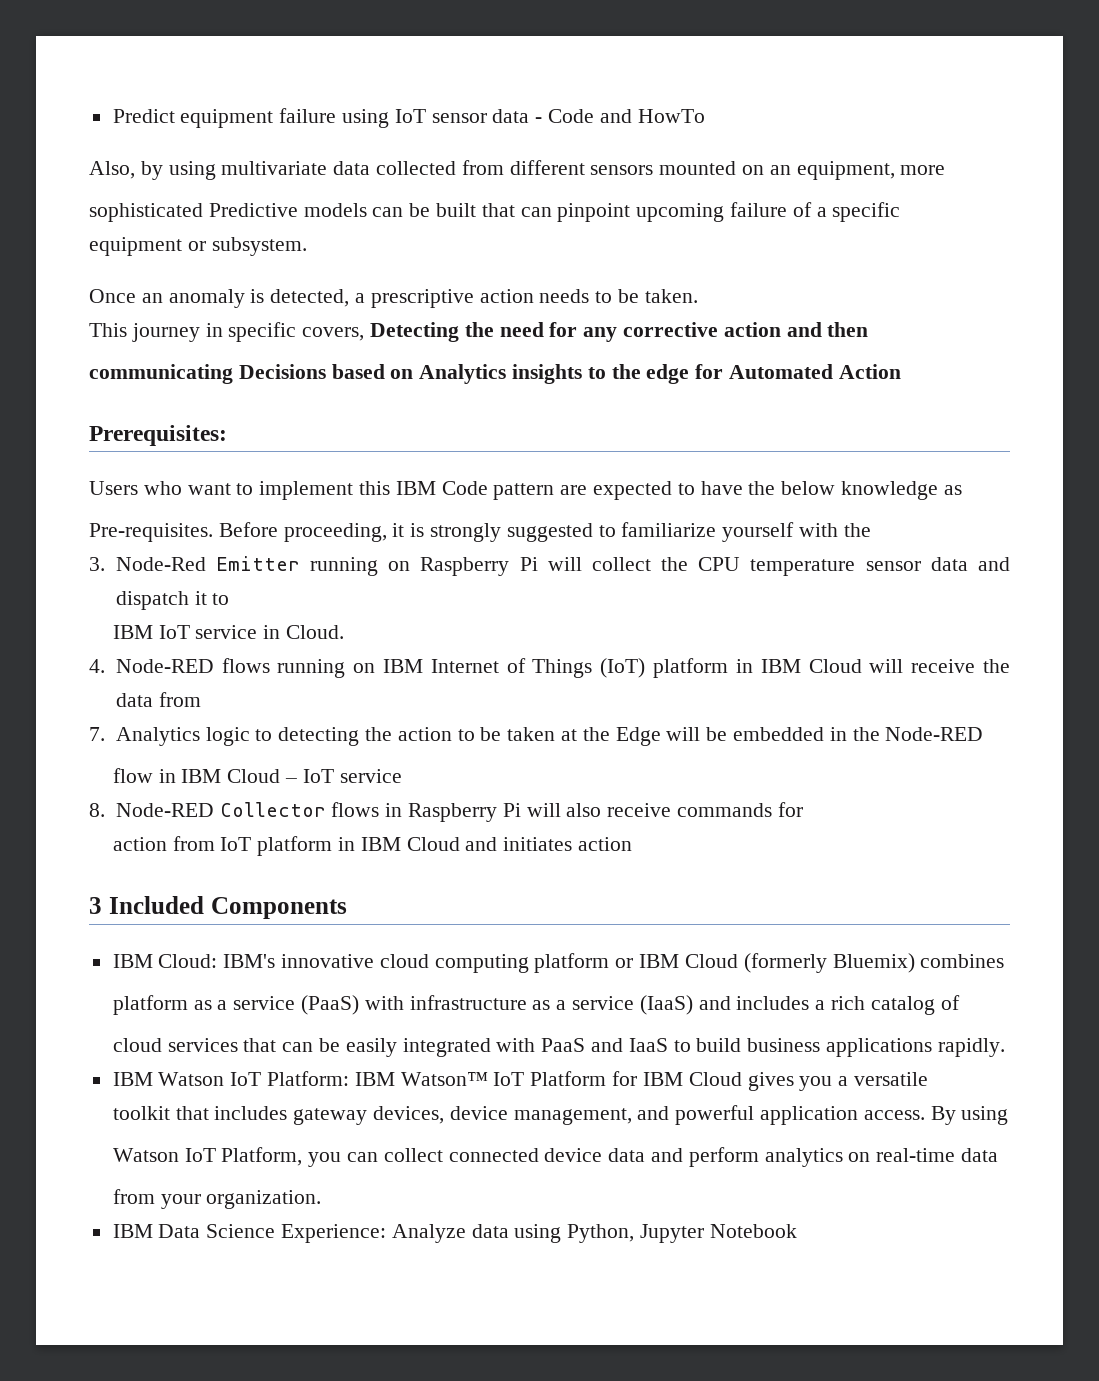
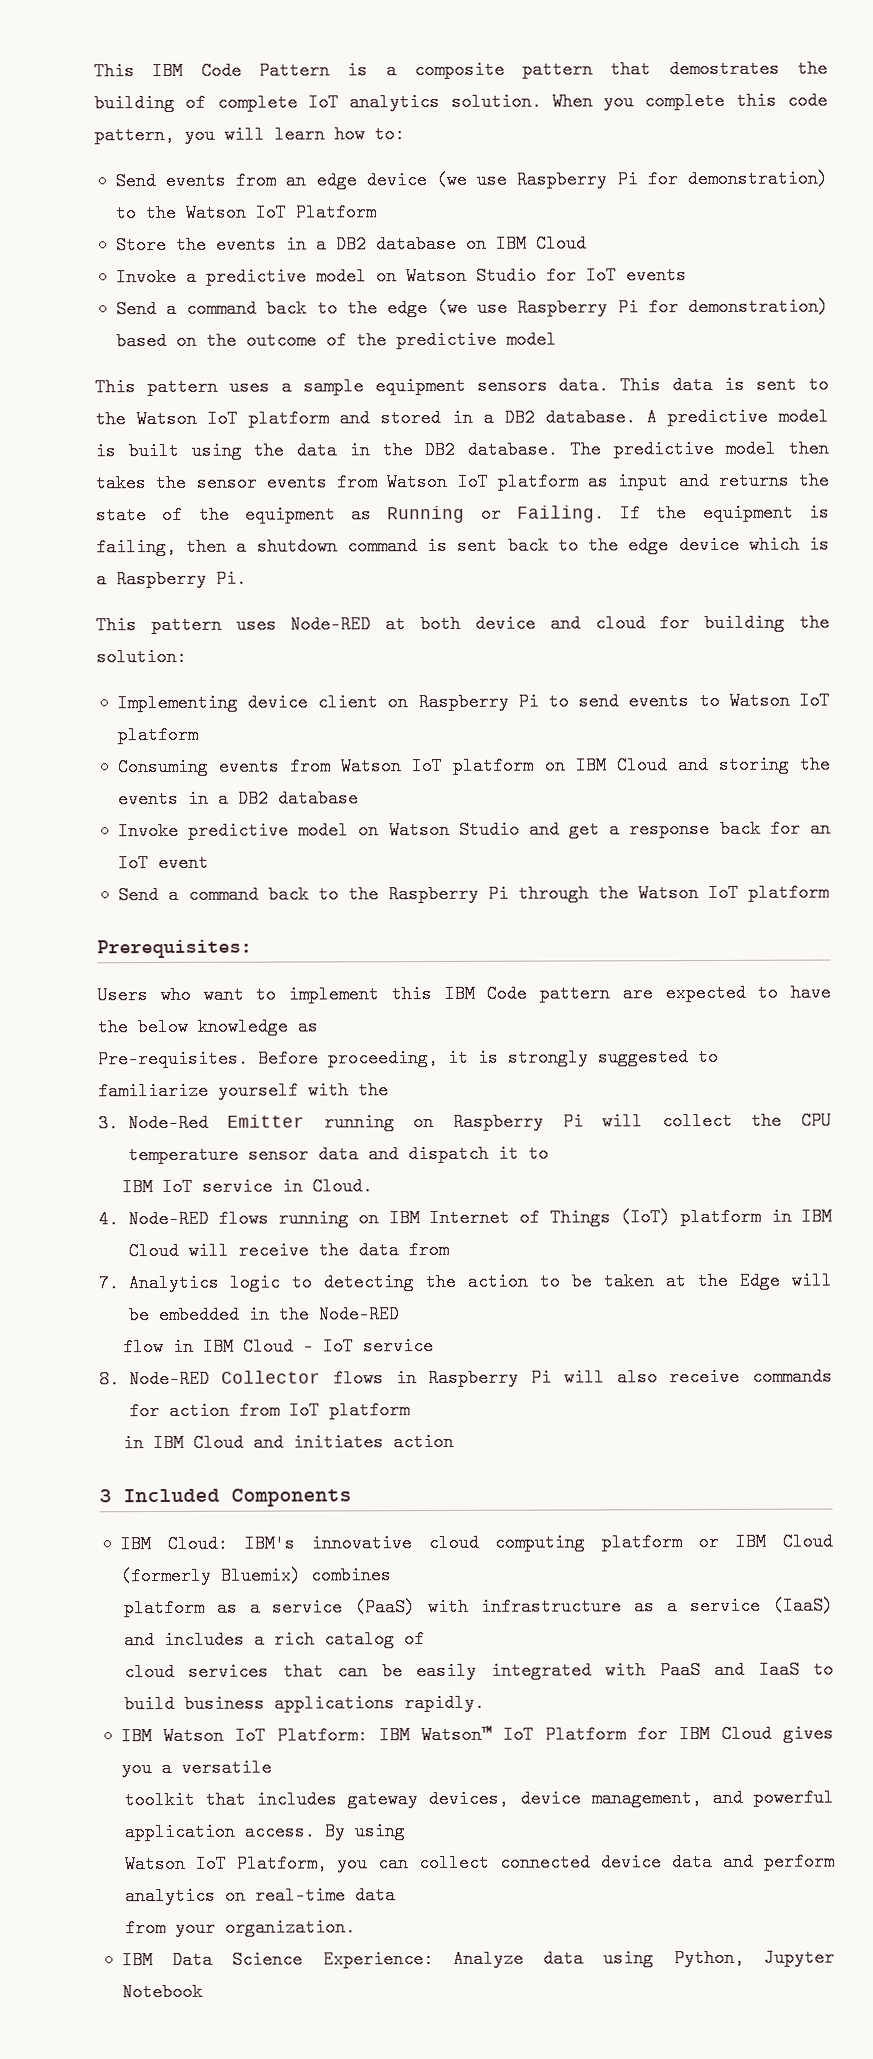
- Predict equipment failure using IoT sensor data - Code and HowTo
- Also, by using multivariate data collected from different sensors mounted on an equipment, more
- sophisticated Predictive models can be built that can pinpoint upcoming failure of a specific
- equipment or subsystem.
- Once an anomaly is detected, a prescriptive action needs to be taken.
- This journey in specific covers, Detecting the need for any corrective action and then
- communicating Decisions based on Analytics insights to the edge for Automated Action
+ This IBM Code Pattern is a composite pattern that demostrates the building of complete IoT analytics solution. When you complete this code pattern, you will learn how to:
+ Send events from an edge device (we use Raspberry Pi for demonstration) to the Watson IoT Platform
+ Store the events in a DB2 database on IBM Cloud
+ Invoke a predictive model on Watson Studio for IoT events
+ Send a command back to the edge (we use Raspberry Pi for demonstration) based on the outcome of the predictive model
+ This pattern uses a sample equipment sensors data. This data is sent to the Watson IoT platform and stored in a DB2 database. A predictive model is built using the data in the DB2 database. The predictive model then takes the sensor events from Watson IoT platform as input and returns the state of the equipment as Running or Failing. If the equipment is failing, then a shutdown command is sent back to the edge device which is a Raspberry Pi.
+ This pattern uses Node-RED at both device and cloud for building the solution:
+ Implementing device client on Raspberry Pi to send events to Watson IoT platform
+ Consuming events from Watson IoT platform on IBM Cloud and storing the events in a DB2 database
+ Invoke predictive model on Watson Studio and get a response back for an IoT event
+ Send a command back to the Raspberry Pi through the Watson IoT platform
- 8. Node-RED Collector flows in Raspberry Pi will also receive commands for
- action from IoT platform in IBM Cloud and initiates action
+ 8. Node-RED Collector flows in Raspberry Pi will also receive commands for action from IoT platform
+ in IBM Cloud and initiates action

